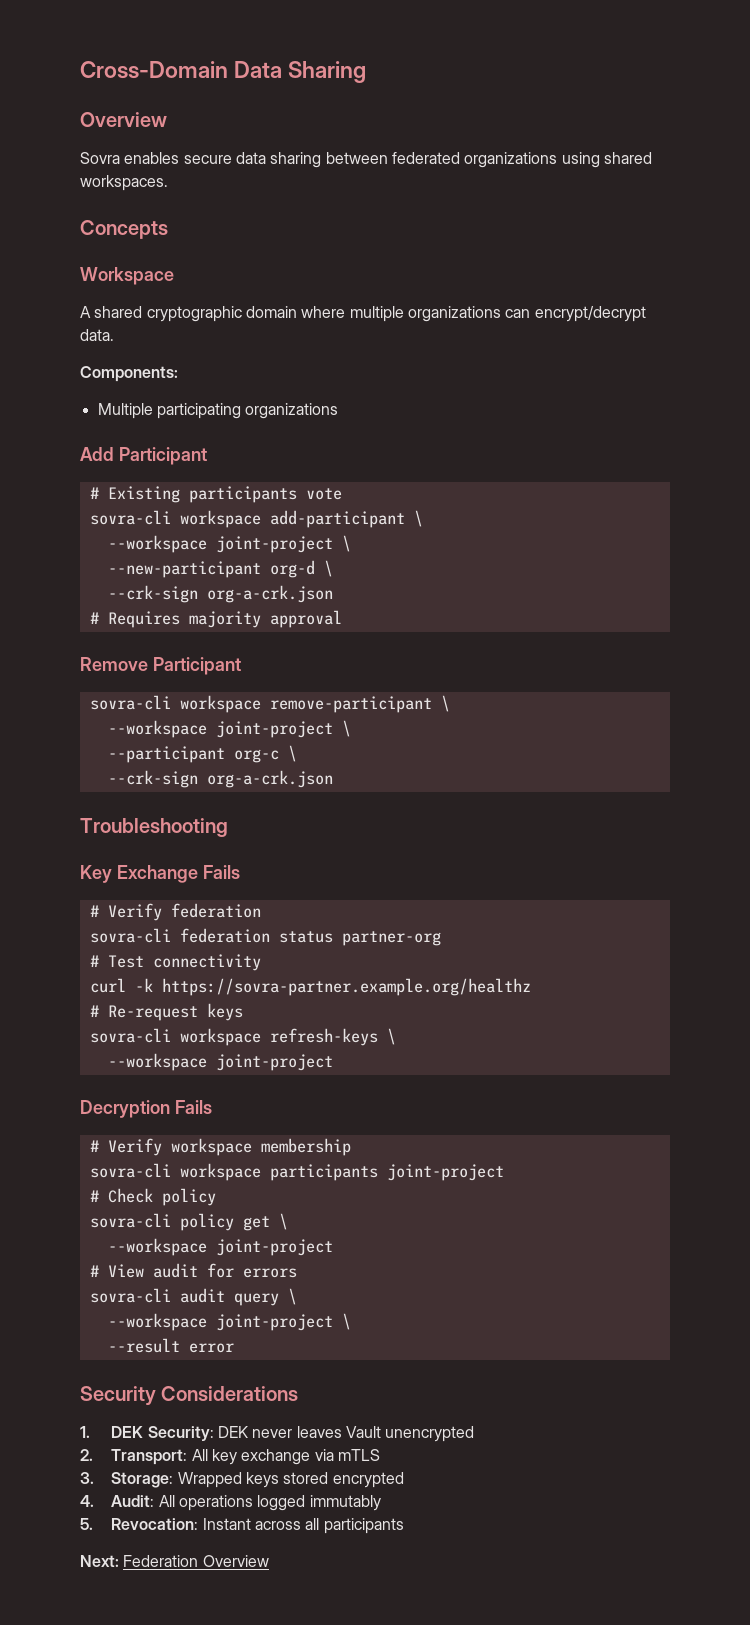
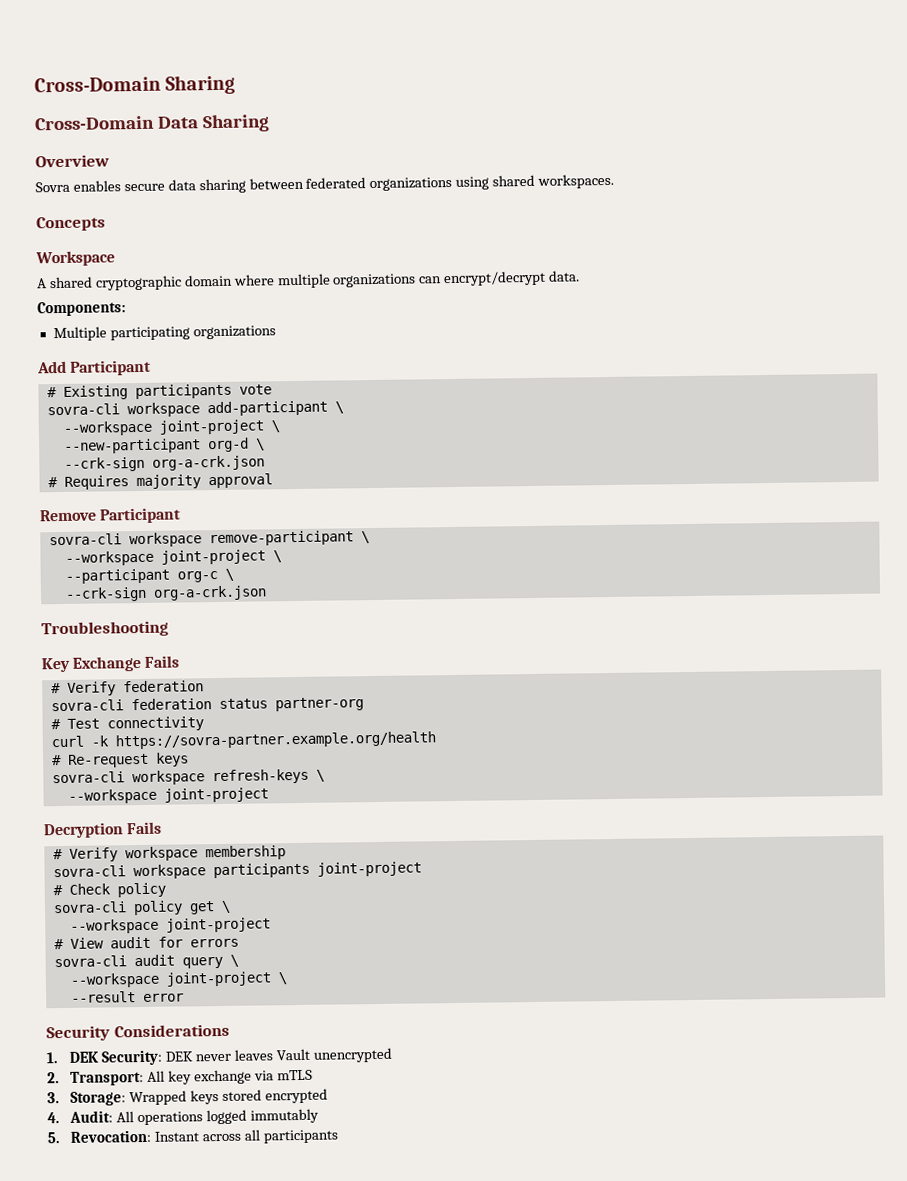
+ Cross-Domain Sharing
- curl -k https://sovra-partner.example.org/healthz
+ curl -k https://sovra-partner.example.org/health
- Next: Federation Overview

